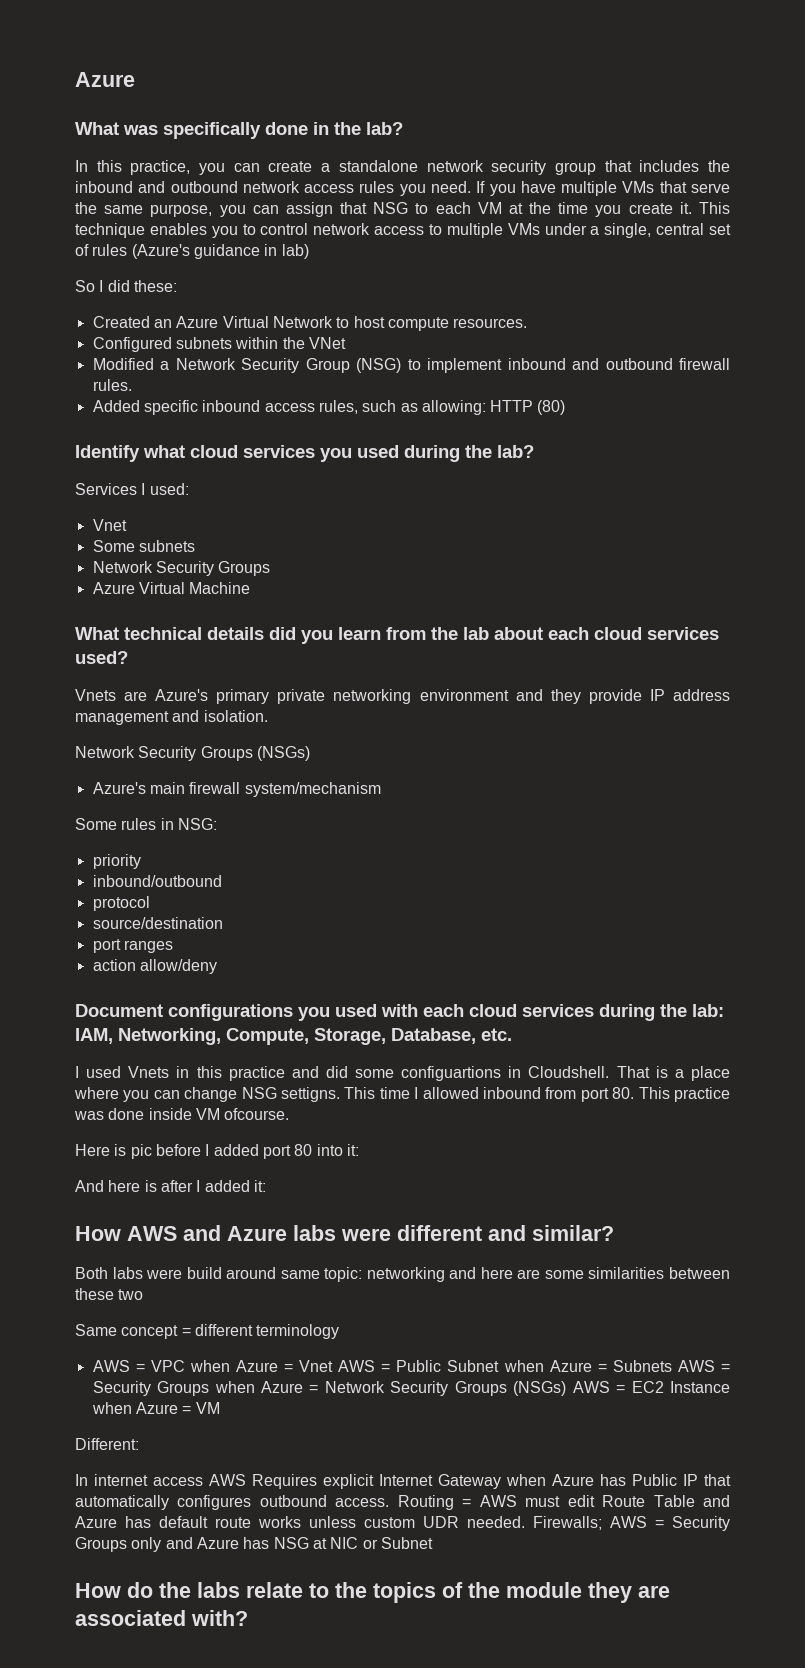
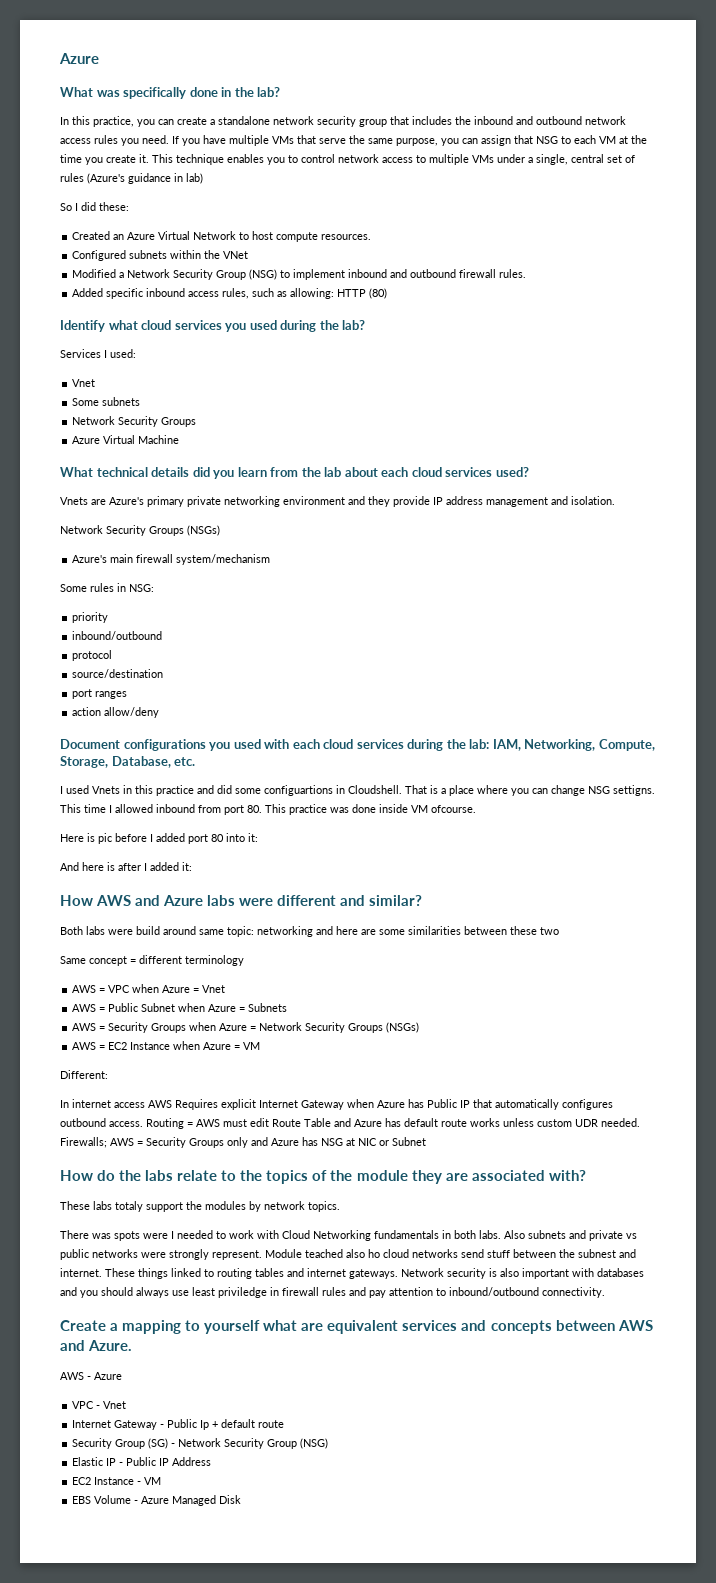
- AWS = VPC when Azure = Vnet AWS = Public Subnet when Azure = Subnets AWS = Security Groups when Azure = Network Security Groups (NSGs) AWS = EC2 Instance when Azure = VM
+ AWS = VPC when Azure = Vnet
+ AWS = Public Subnet when Azure = Subnets
+ AWS = Security Groups when Azure = Network Security Groups (NSGs)
+ AWS = EC2 Instance when Azure = VM
+ These labs totaly support the modules by network topics.
+ There was spots were I needed to work with Cloud Networking fundamentals in both labs. Also subnets and private vs public networks were strongly represent. Module teached also ho cloud networks send stuff between the subnest and internet. These things linked to routing tables and internet gateways. Network security is also important with databases and you should always use least priviledge in firewall rules and pay attention to inbound/outbound connectivity.
+ Create a mapping to yourself what are equivalent services and concepts between AWS and Azure.
+ AWS - Azure
+ VPC - Vnet
+ Internet Gateway - Public Ip + default route
+ Security Group (SG) - Network Security Group (NSG)
+ Elastic IP - Public IP Address
+ EC2 Instance - VM
+ EBS Volume - Azure Managed Disk

